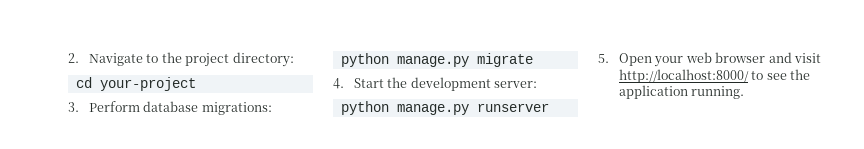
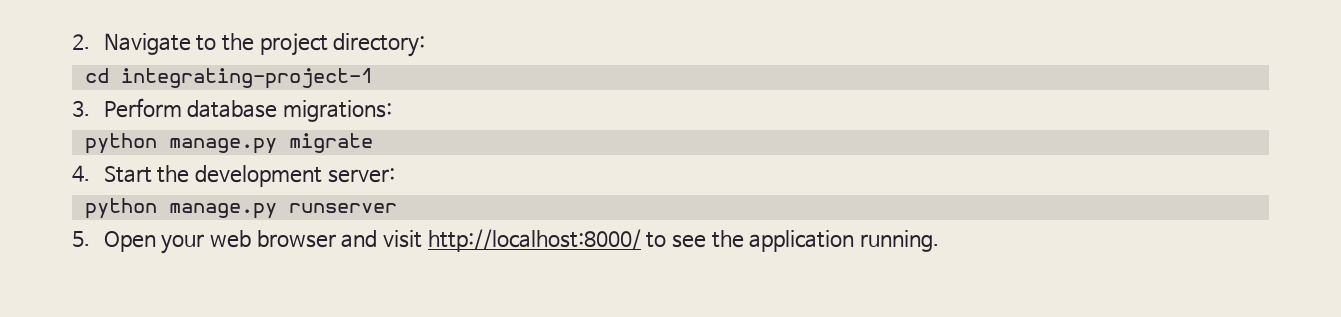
- cd your-project
+ cd integrating-project-1

